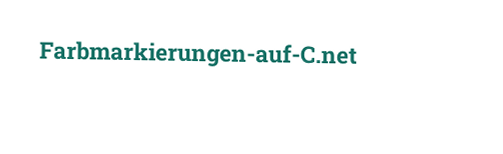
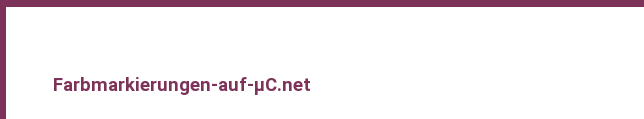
- Farbmarkierungen-auf-C.net
+ Farbmarkierungen-auf-µC.net

